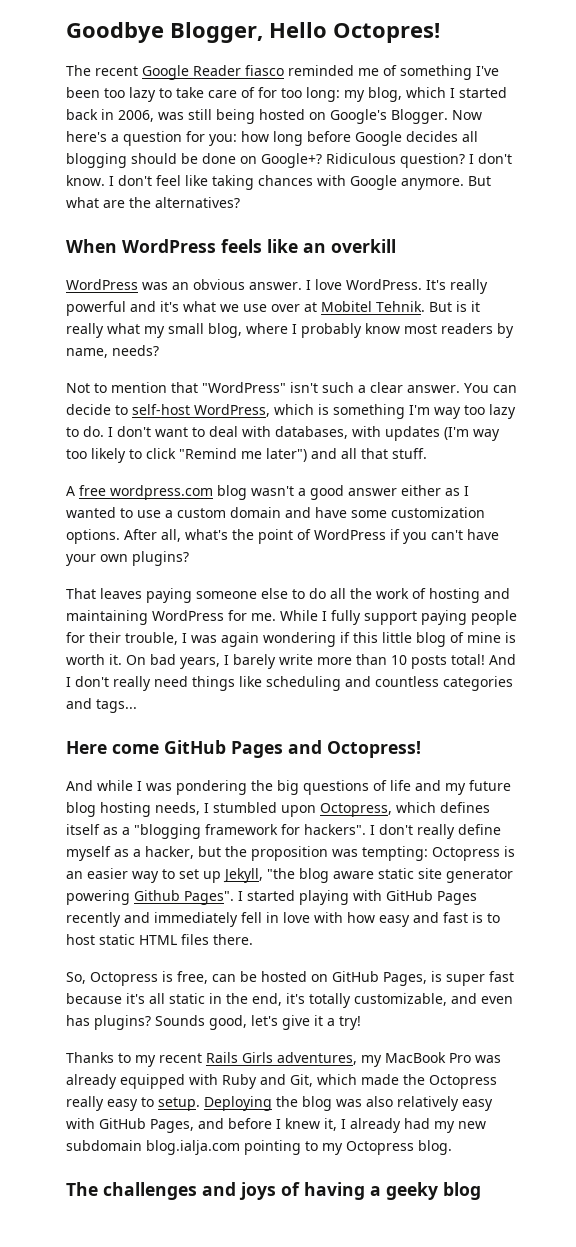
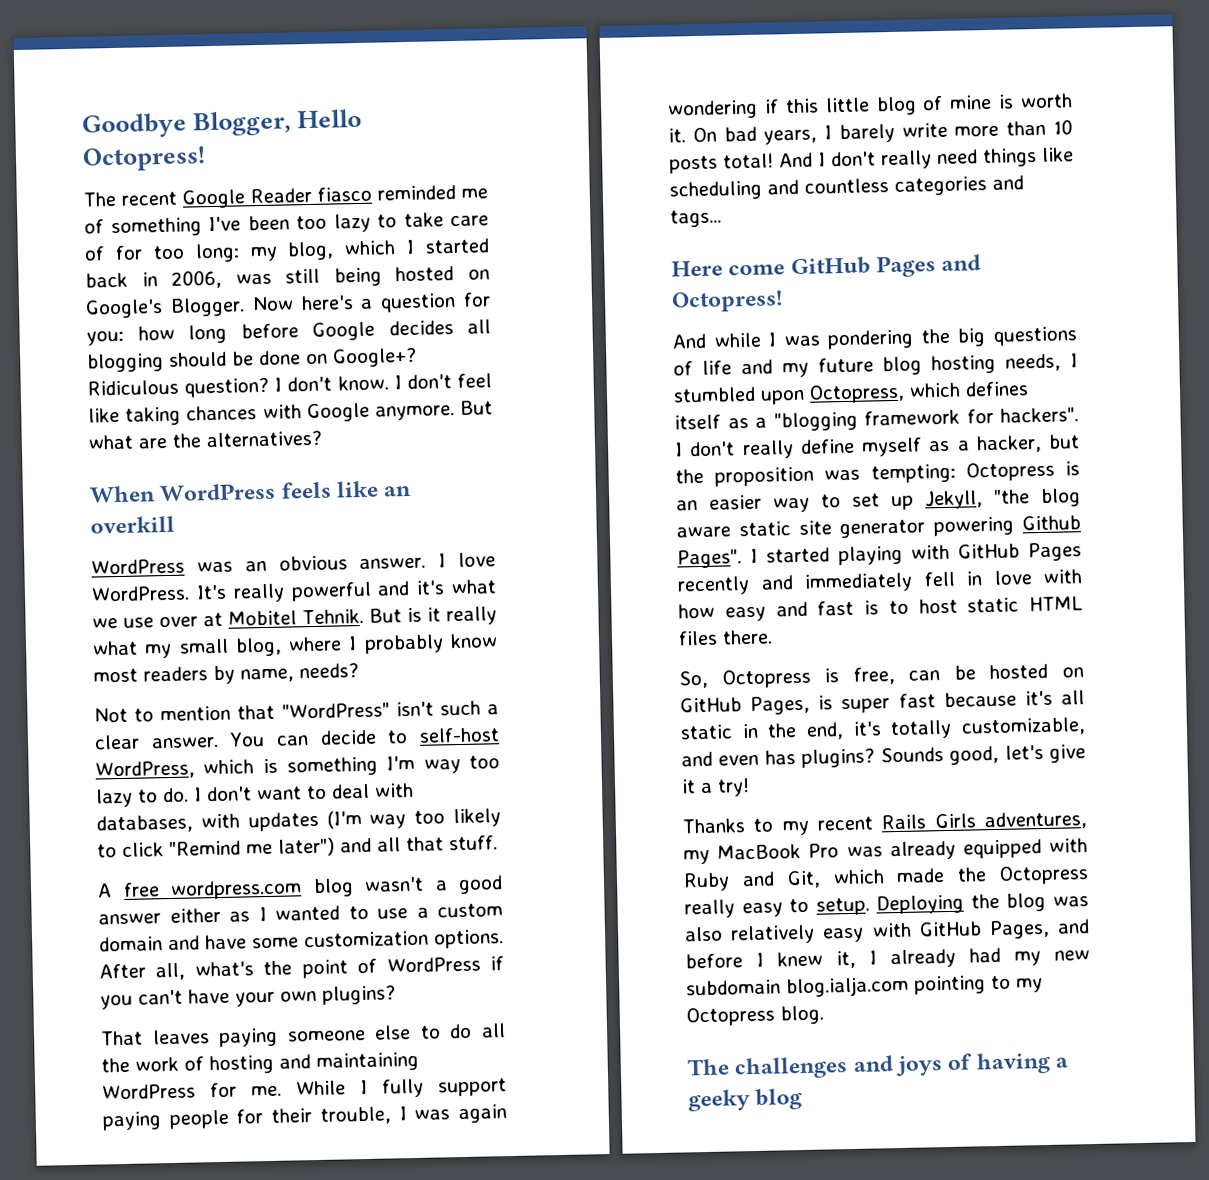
- Goodbye Blogger, Hello Octopres!
+ Goodbye Blogger, Hello Octopress!

